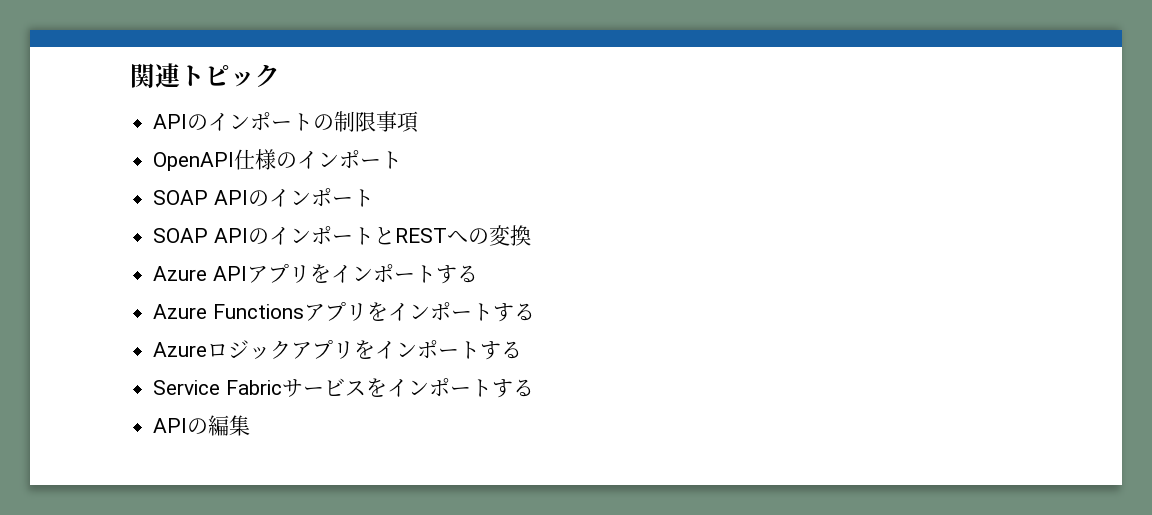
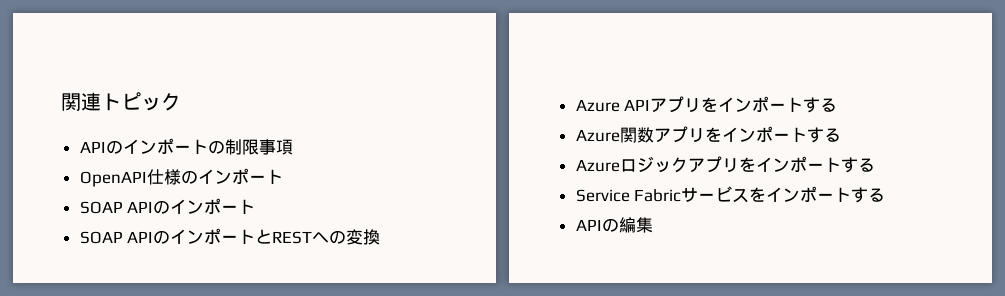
- Azure Functionsアプリをインポートする
+ Azure関数アプリをインポートする

